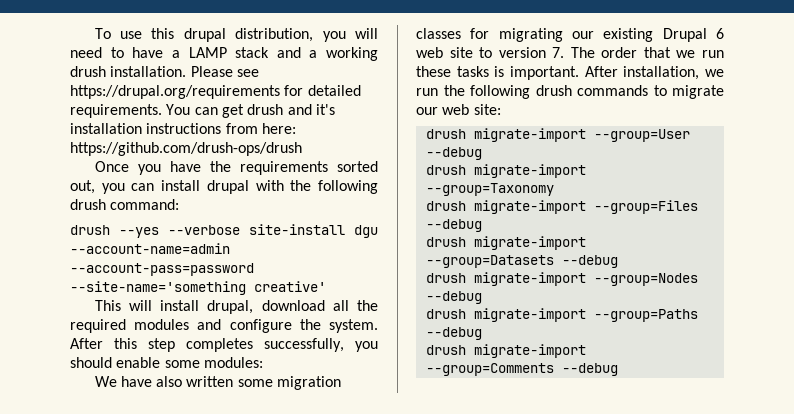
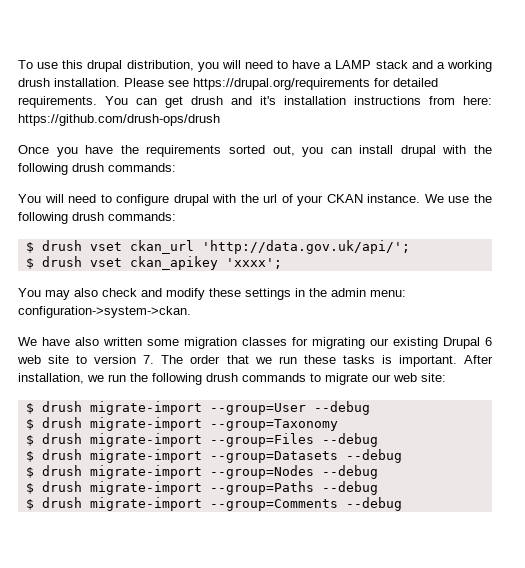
- Once you have the requirements sorted out, you can install drupal with the following drush command:
- drush --yes --verbose site-install dgu --account-name=admin --account-pass=password --site-name='something creative'
- This will install drupal, download all the required modules and configure the system. After this step completes successfully, you should enable some modules:
+ Once you have the requirements sorted out, you can install drupal with the following drush commands:
+ You will need to configure drupal with the url of your CKAN instance. We use the following drush commands:
+ $ drush vset ckan_url 'http://data.gov.uk/api/';
+ $ drush vset ckan_apikey 'xxxx';
+ You may also check and modify these settings in the admin menu: configuration->system->ckan.
- drush migrate-import --group=User --debug
+ $ drush migrate-import --group=User --debug
- drush migrate-import --group=Taxonomy
+ $ drush migrate-import --group=Taxonomy
- drush migrate-import --group=Files --debug
+ $ drush migrate-import --group=Files --debug
- drush migrate-import --group=Datasets --debug
+ $ drush migrate-import --group=Datasets --debug
- drush migrate-import --group=Nodes --debug
+ $ drush migrate-import --group=Nodes --debug
- drush migrate-import --group=Paths --debug
+ $ drush migrate-import --group=Paths --debug
- drush migrate-import --group=Comments --debug
+ $ drush migrate-import --group=Comments --debug

